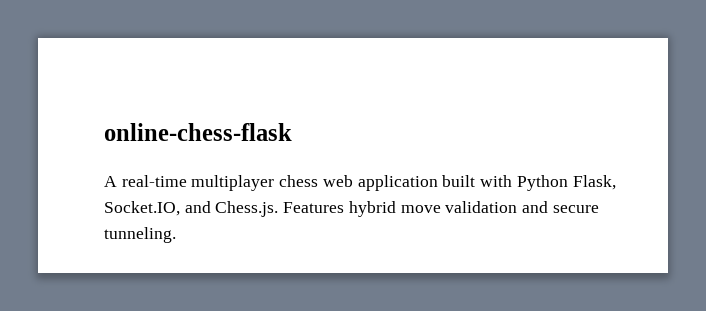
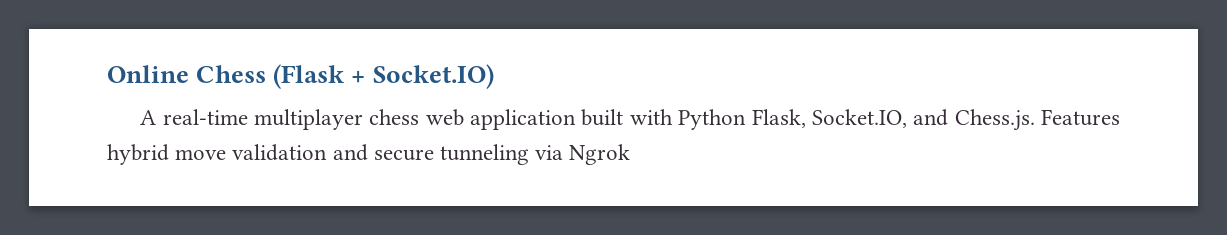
- online-chess-flask
+ Online Chess (Flask + Socket.IO)
- A real-time multiplayer chess web application built with Python Flask, Socket.IO, and Chess.js. Features hybrid move validation and secure tunneling.
+ A real-time multiplayer chess web application built with Python Flask, Socket.IO, and Chess.js. Features hybrid move validation and secure tunneling via Ngrok

